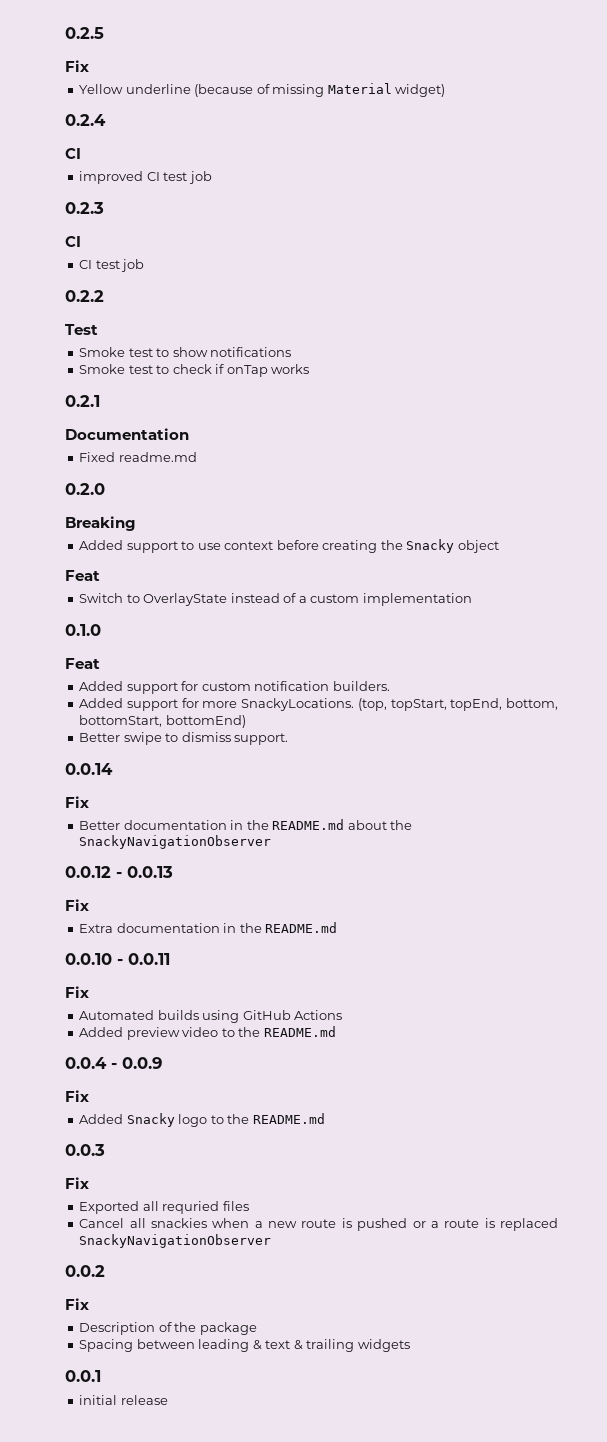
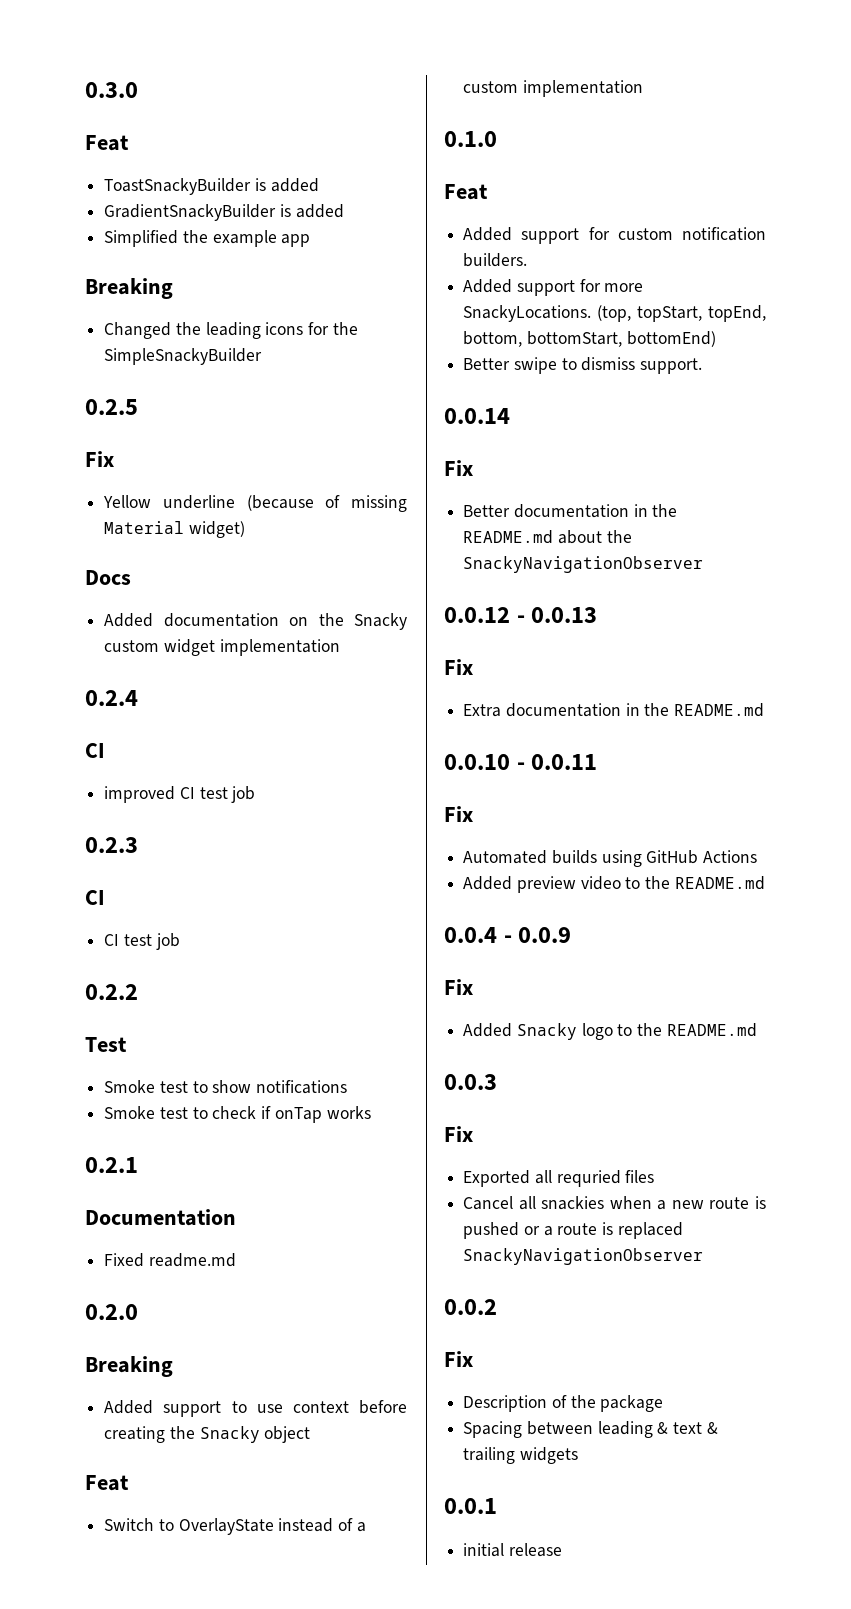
+ 0.3.0
+ Feat
+ ToastSnackyBuilder is added
+ GradientSnackyBuilder is added
+ Simplified the example app
+ Breaking
+ Changed the leading icons for the SimpleSnackyBuilder
+ Docs
+ Added documentation on the Snacky custom widget implementation

